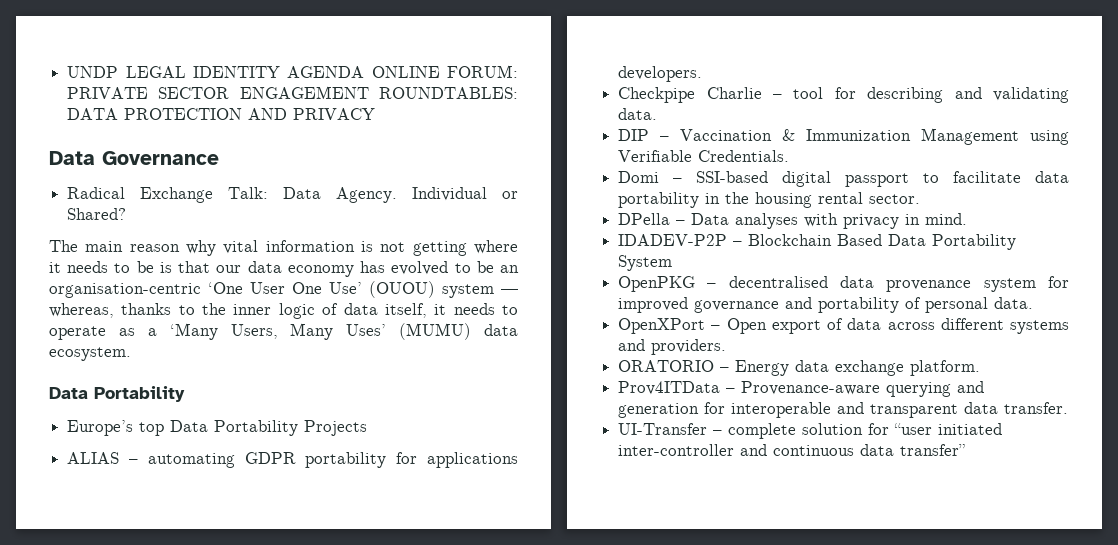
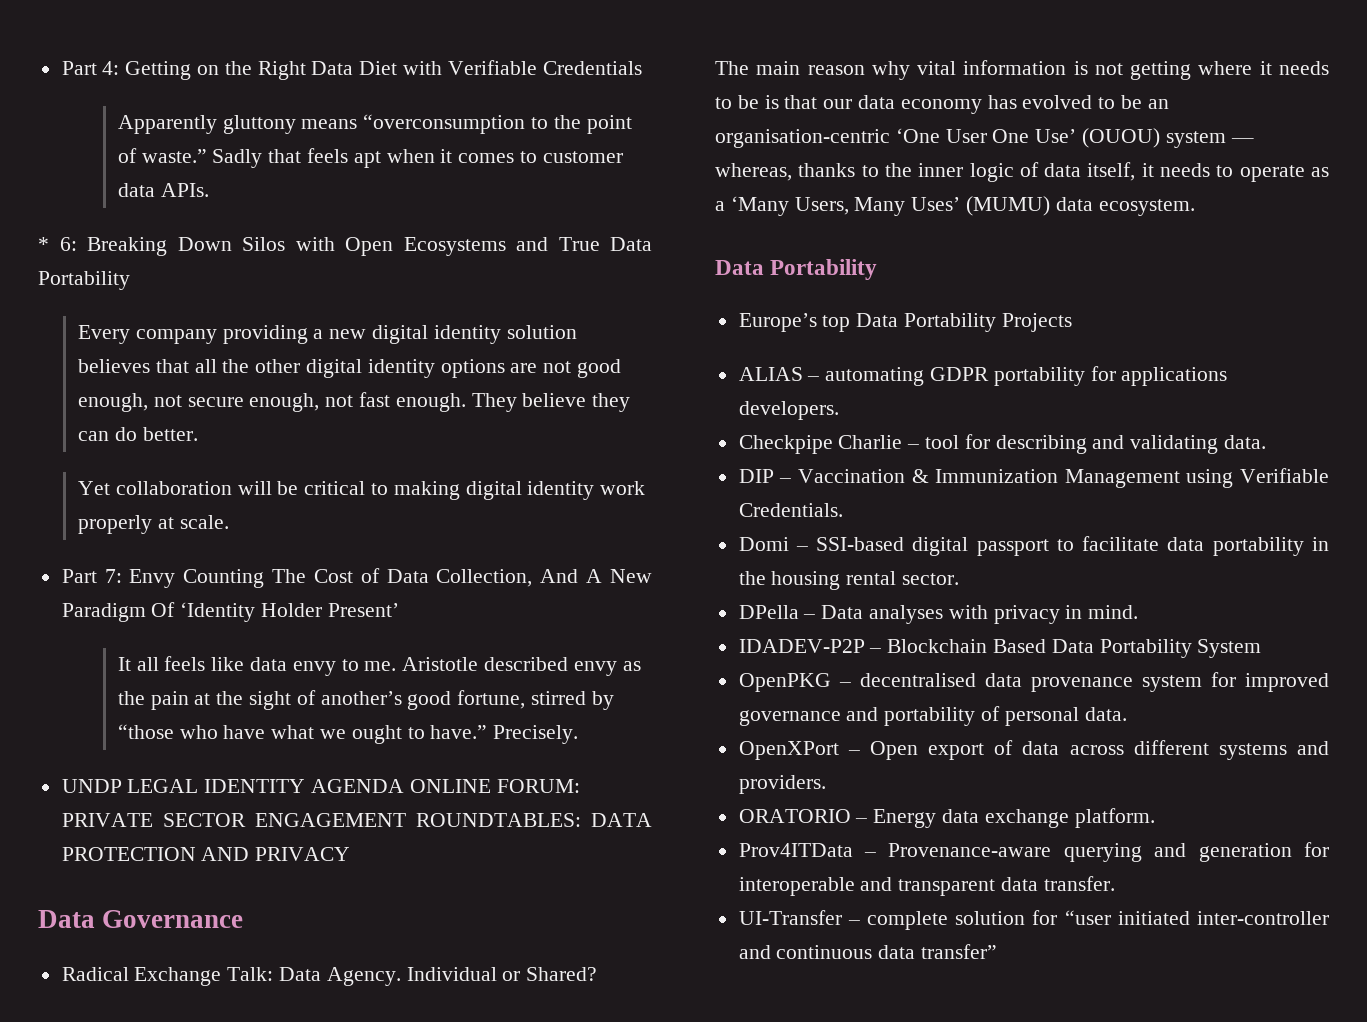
+ Part 4: Getting on the Right Data Diet with Verifiable Credentials
+ Apparently gluttony means “overconsumption to the point of waste.” Sadly that feels apt when it comes to customer data APIs.
+ * 6: Breaking Down Silos with Open Ecosystems and True Data Portability
+ Every company providing a new digital identity solution believes that all the other digital identity options are not good enough, not secure enough, not fast enough. They believe they can do better.
+ Yet collaboration will be critical to making digital identity work properly at scale.
+ Part 7: Envy Counting The Cost of Data Collection, And A New Paradigm Of ‘Identity Holder Present’
+ It all feels like data envy to me. Aristotle described envy as the pain at the sight of another’s good fortune, stirred by “those who have what we ought to have.” Precisely.

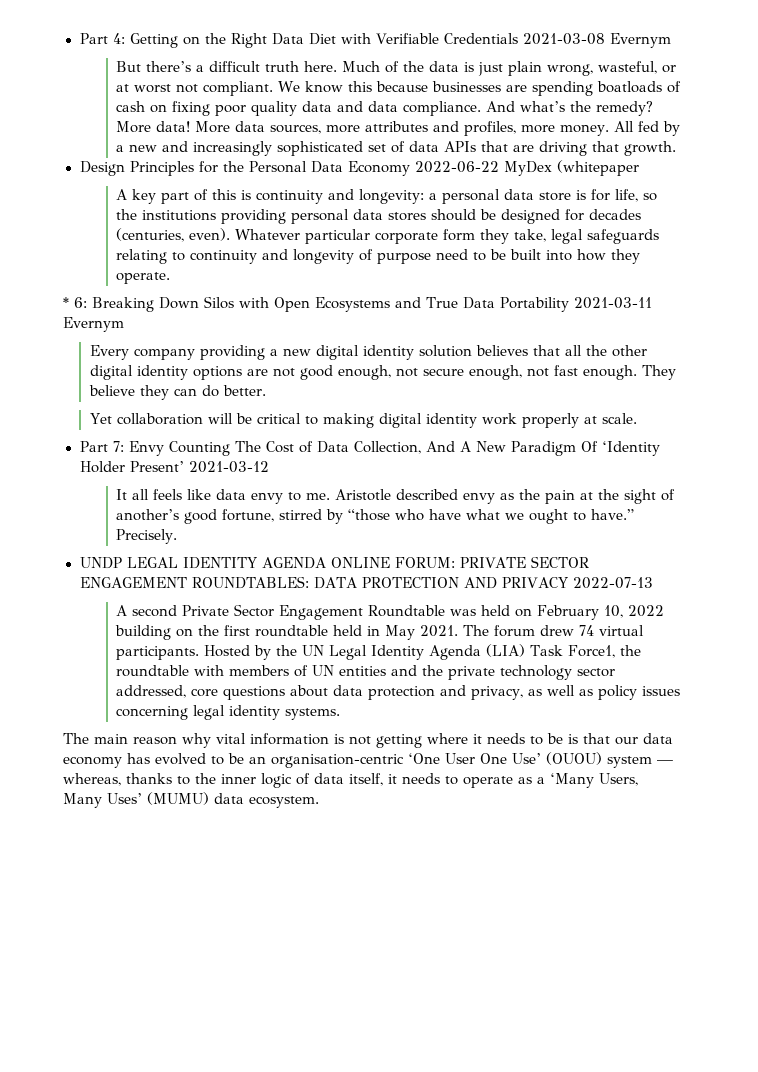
- Part 4: Getting on the Right Data Diet with Verifiable Credentials
- Apparently gluttony means “overconsumption to the point of waste.” Sadly that feels apt when it comes to customer data APIs.
+ Part 4: Getting on the Right Data Diet with Verifiable Credentials 2021-03-08 Evernym
+ But there’s a difficult truth here. Much of the data is just plain wrong, wasteful, or at worst not compliant. We know this because businesses are spending boatloads of cash on fixing poor quality data and data compliance. And what’s the remedy? More data! More data sources, more attributes and profiles, more money. All fed by a new and increasingly sophisticated set of data APIs that are driving that growth.
+ Design Principles for the Personal Data Economy 2022-06-22 MyDex (whitepaper
+ A key part of this is continuity and longevity: a personal data store is for life, so the institutions providing personal data stores should be designed for decades (centuries, even). Whatever particular corporate form they take, legal safeguards relating to continuity and longevity of purpose need to be built into how they operate.
- * 6: Breaking Down Silos with Open Ecosystems and True Data Portability
+ * 6: Breaking Down Silos with Open Ecosystems and True Data Portability 2021-03-11 Evernym
- Part 7: Envy Counting The Cost of Data Collection, And A New Paradigm Of ‘Identity Holder Present’
+ Part 7: Envy Counting The Cost of Data Collection, And A New Paradigm Of ‘Identity Holder Present’ 2021-03-12
- UNDP LEGAL IDENTITY AGENDA ONLINE FORUM: PRIVATE SECTOR ENGAGEMENT ROUNDTABLES: DATA PROTECTION AND PRIVACY
- Data Governance
- Radical Exchange Talk: Data Agency. Individual or Shared?
+ UNDP LEGAL IDENTITY AGENDA ONLINE FORUM: PRIVATE SECTOR ENGAGEMENT ROUNDTABLES: DATA PROTECTION AND PRIVACY 2022-07-13
+ A second Private Sector Engagement Roundtable was held on February 10, 2022 building on the first roundtable held in May 2021. The forum drew 74 virtual participants. Hosted by the UN Legal Identity Agenda (LIA) Task Force1, the roundtable with members of UN entities and the private technology sector addressed, core questions about data protection and privacy, as well as policy issues concerning legal identity systems.
  The main reason why vital information is not getting where it needs to be is that our data economy has evolved to be an organisation-centric ‘One User One Use’ (OUOU) system — whereas, thanks to the inner logic of data itself, it needs to operate as a ‘Many Users, Many Uses’ (MUMU) data ecosystem.
- Data Portability
- Europe’s top Data Portability Projects
- ALIAS – automating GDPR portability for applications developers.
- Checkpipe Charlie – tool for describing and validating data.
- DIP – Vaccination & Immunization Management using Verifiable Credentials.
- Domi – SSI-based digital passport to facilitate data portability in the housing rental sector.
- DPella – Data analyses with privacy in mind.
- IDADEV-P2P – Blockchain Based Data Portability System
- OpenPKG – decentralised data provenance system for improved governance and portability of personal data.
- OpenXPort – Open export of data across different systems and providers.
- ORATORIO – Energy data exchange platform.
- Prov4ITData – Provenance-aware querying and generation for interoperable and transparent data transfer.
- UI-Transfer – complete solution for “user initiated inter-controller and continuous data transfer”

